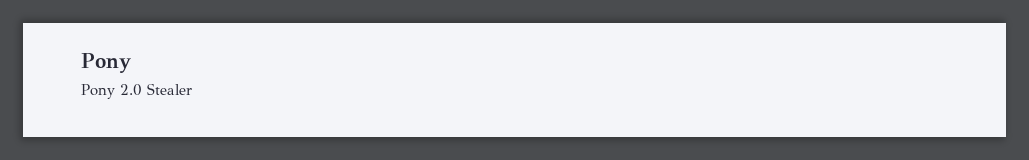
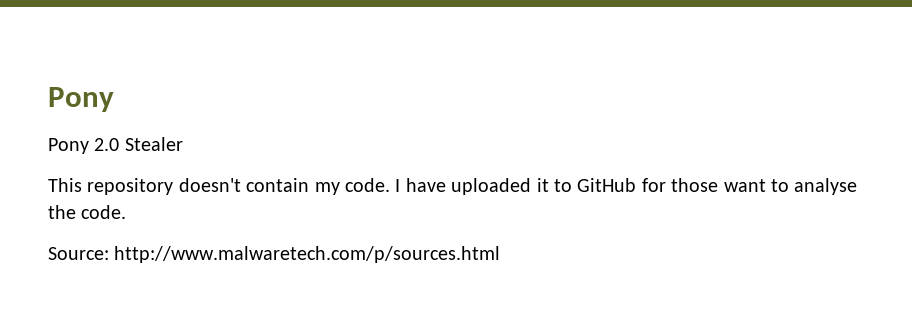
+ This repository doesn't contain my code. I have uploaded it to GitHub for those want to analyse the code.
+ Source: http://www.malwaretech.com/p/sources.html

